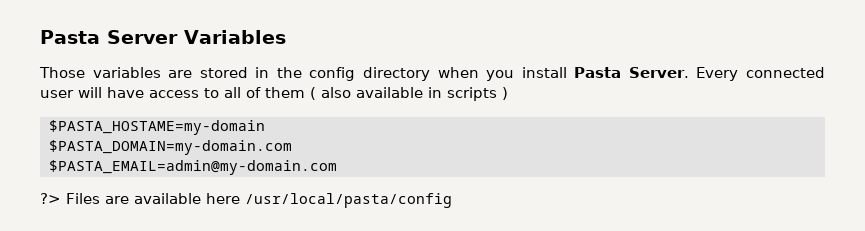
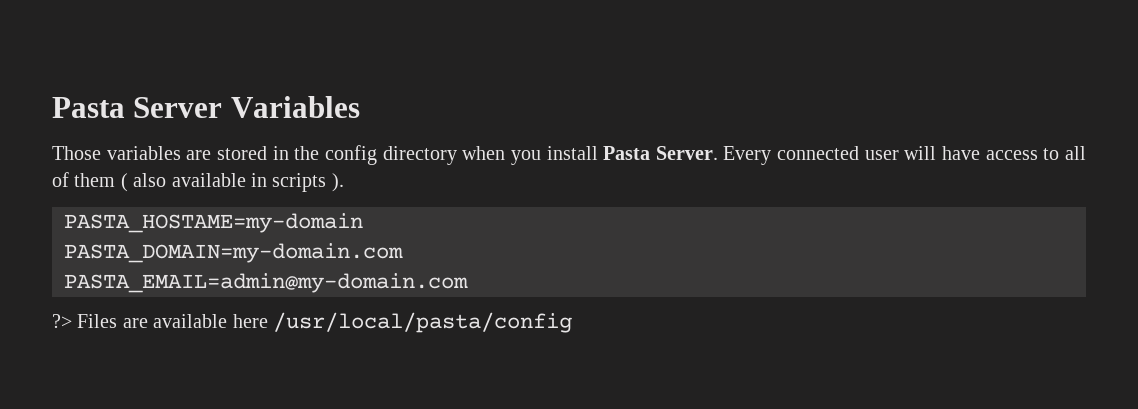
- Every connected user will have access to all of them ( also available in scripts )
- $PASTA_HOSTAME=my-domain
- $PASTA_DOMAIN=my-domain.com
- $PASTA_EMAIL=admin@my-domain.com
+ Every connected user will have access to all of them ( also available in scripts ).
+ PASTA_HOSTAME=my-domain
+ PASTA_DOMAIN=my-domain.com
+ PASTA_EMAIL=admin@my-domain.com

